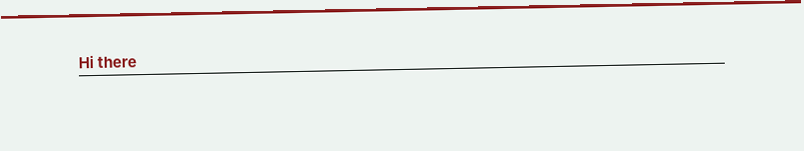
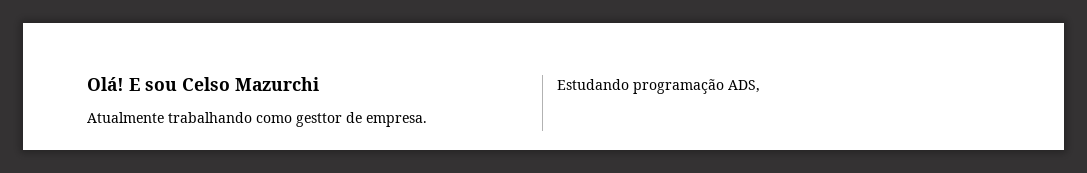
- Hi there
+ Olá! E sou Celso Mazurchi
+ Atualmente trabalhando como gesttor de empresa.
+ Estudando programação ADS,

